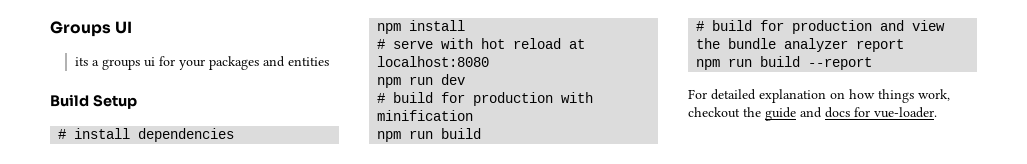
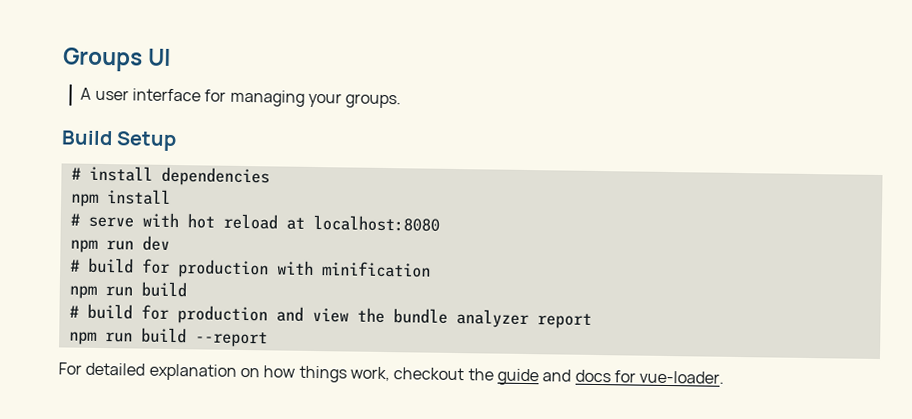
- its a groups ui for your packages and entities
+ A user interface for managing your groups.

